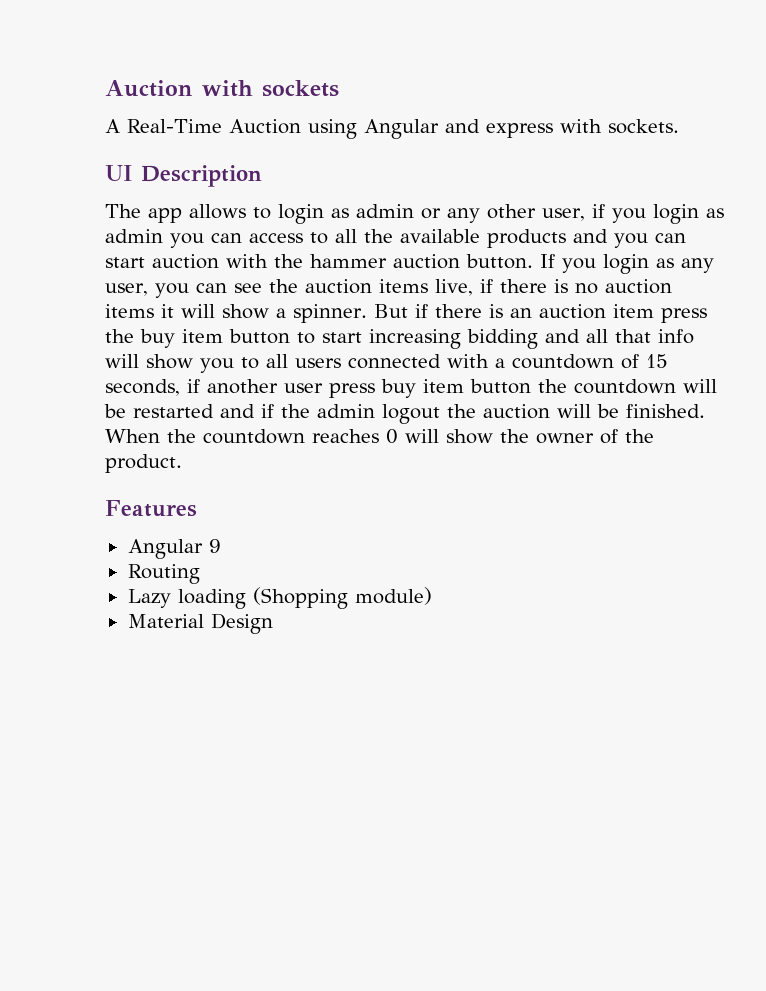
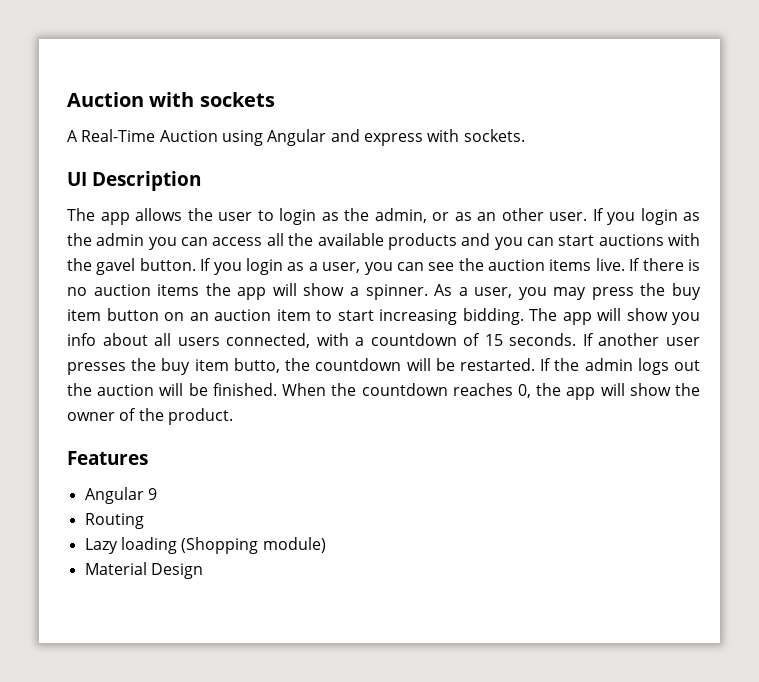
- The app allows to login as admin or any other user, if you login as admin you can access to all the available products and you can start auction with the hammer auction button.
+ The app allows the user to login as the admin, or as an other user. If you login as the admin you can access all the available products and you can start auctions with the gavel button.
- If you login as any user, you can see the auction items live, if there is no auction items it will show a spinner.
+ If you login as a user, you can see the auction items live. If there is no auction items the app will show a spinner.
- But if there is an auction item press the buy item button to start increasing bidding and all that info will show you to all users connected with a countdown of 15 seconds, if another user press buy item button the countdown will be restarted and if the admin logout the auction will be finished.
+ As a user, you may press the buy item button on an auction item to start increasing bidding. The app will show you info about all users connected, with a countdown of 15 seconds. If another user presses the buy item butto, the countdown will be restarted. If the admin logs out the auction will be finished.
- When the countdown reaches 0 will show the owner of the product.
+ When the countdown reaches 0, the app will show the owner of the product.

